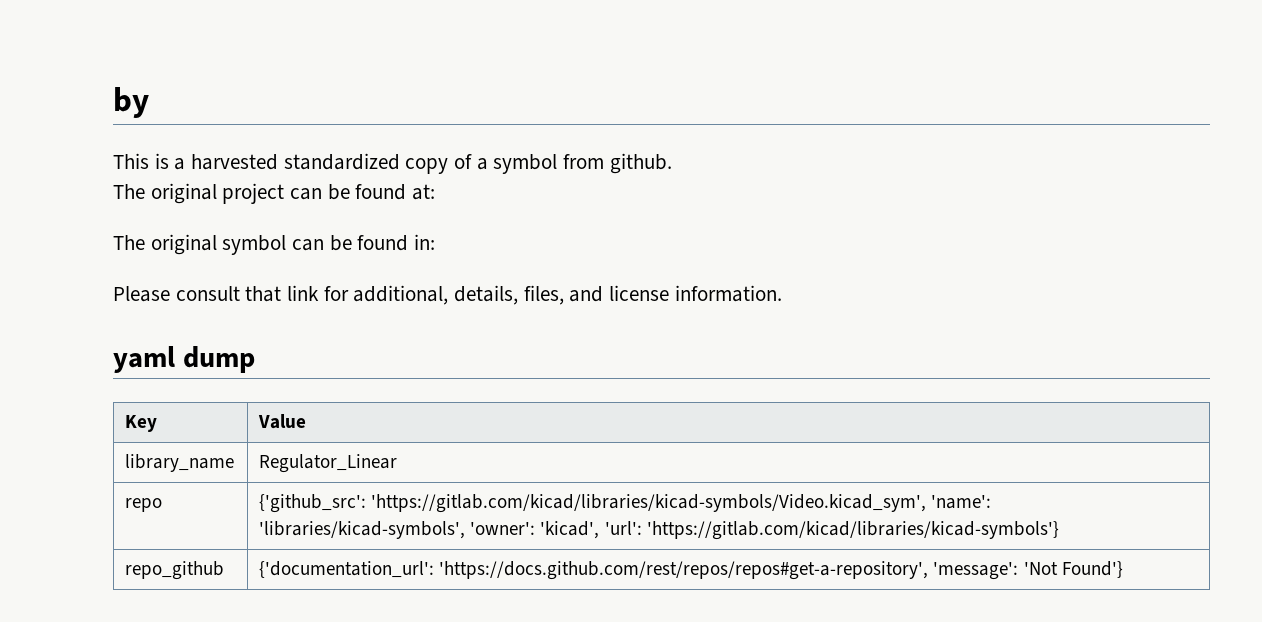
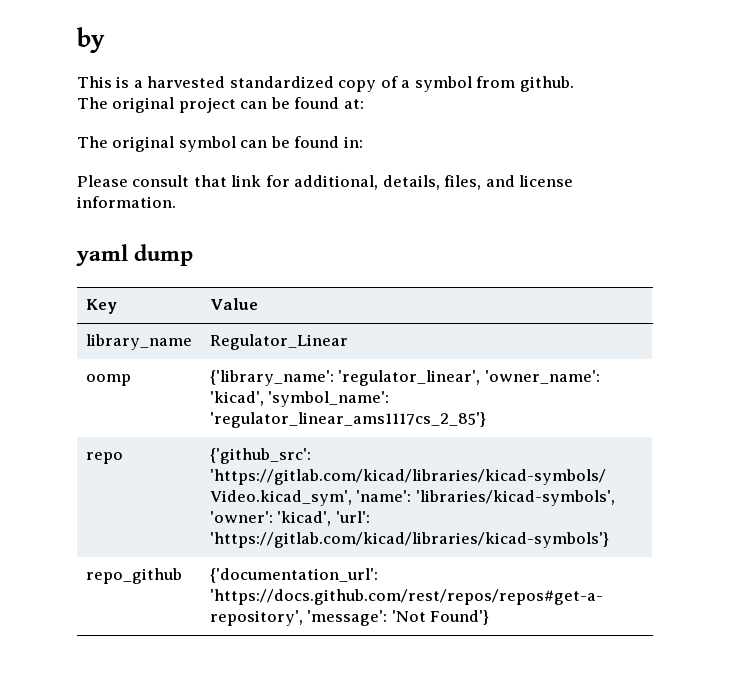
+ oomp | {'library_name': 'regulator_linear', 'owner_name': 'kicad', 'symbol_name': 'regulator_linear_ams1117cs_2_85'}

